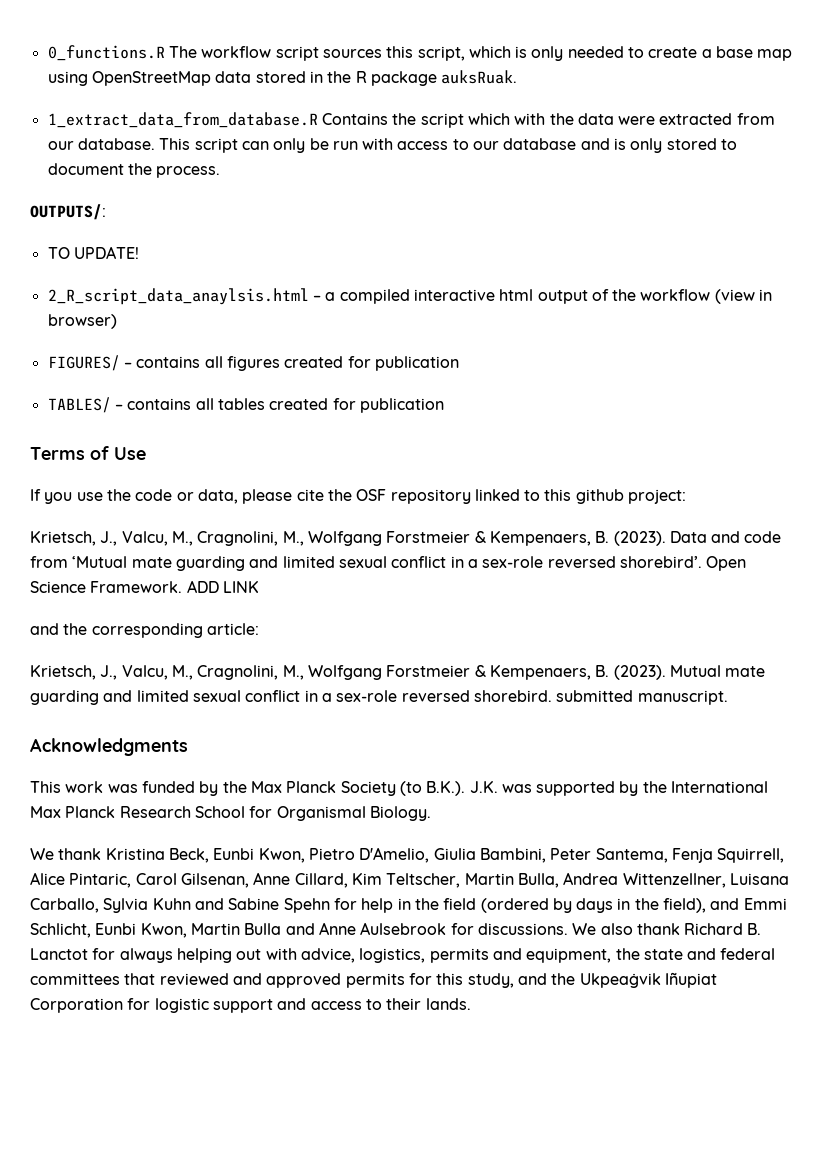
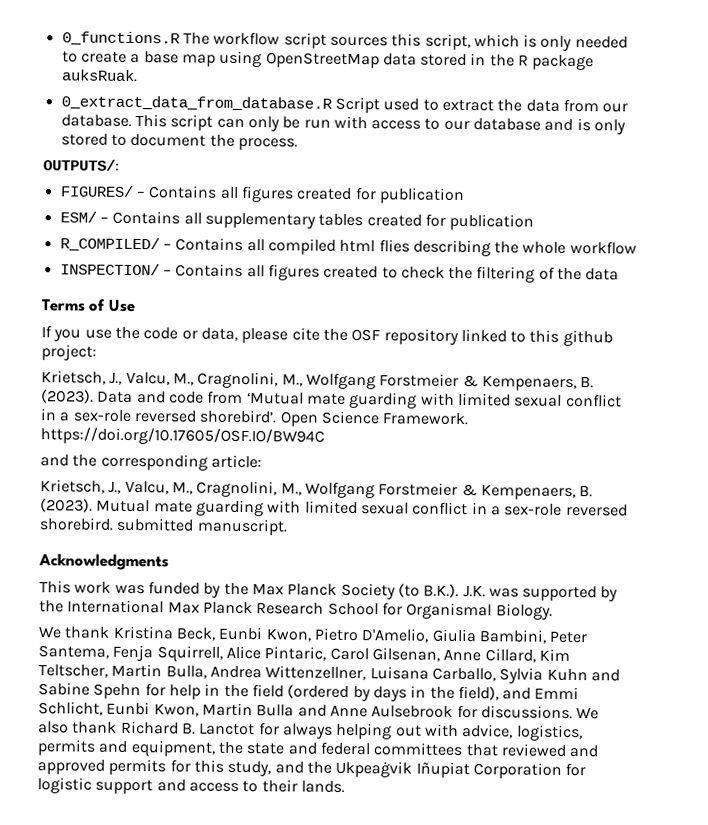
- 1_extract_data_from_database.R Contains the script which with the data were extracted from our database.
+ 0_extract_data_from_database.R Script used to extract the data from our database.
- TO UPDATE!
- 2_R_script_data_anaylsis.html – a compiled interactive html output of the workflow (view in browser)
- FIGURES/ – contains all figures created for publication
+ FIGURES/ – Contains all figures created for publication
- TABLES/ – contains all tables created for publication
+ ESM/ – Contains all supplementary tables created for publication
+ R_COMPILED/ – Contains all compiled html flies describing the whole workflow
+ INSPECTION/ – Contains all figures created to check the filtering of the data
- Data and code from ‘Mutual mate guarding and limited sexual conflict in a sex-role reversed shorebird’.
+ Data and code from ‘Mutual mate guarding with limited sexual conflict in a sex-role reversed shorebird’.
- Open Science Framework. ADD LINK
+ Open Science Framework. https://doi.org/10.17605/OSF.IO/BW94C
- Mutual mate guarding and limited sexual conflict in a sex-role reversed shorebird. submitted manuscript.
+ Mutual mate guarding with limited sexual conflict in a sex-role reversed shorebird. submitted manuscript.

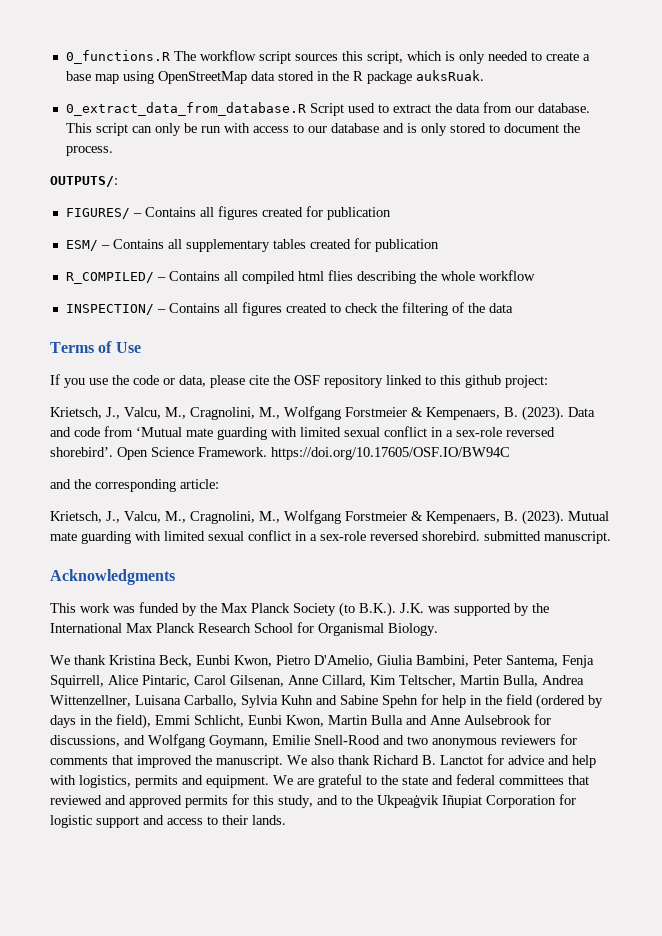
- We thank Kristina Beck, Eunbi Kwon, Pietro D'Amelio, Giulia Bambini, Peter Santema, Fenja Squirrell, Alice Pintaric, Carol Gilsenan, Anne Cillard, Kim Teltscher, Martin Bulla, Andrea Wittenzellner, Luisana Carballo, Sylvia Kuhn and Sabine Spehn for help in the field (ordered by days in the field), and Emmi Schlicht, Eunbi Kwon, Martin Bulla and Anne Aulsebrook for discussions.
+ We thank Kristina Beck, Eunbi Kwon, Pietro D'Amelio, Giulia Bambini, Peter Santema, Fenja Squirrell, Alice Pintaric, Carol Gilsenan, Anne Cillard, Kim Teltscher, Martin Bulla, Andrea Wittenzellner, Luisana Carballo, Sylvia Kuhn and Sabine Spehn for help in the field (ordered by days in the field), Emmi Schlicht, Eunbi Kwon, Martin Bulla and Anne Aulsebrook for discussions, and Wolfgang Goymann, Emilie Snell-Rood and two anonymous reviewers for comments that improved the manuscript.
- We also thank Richard B. Lanctot for always helping out with advice, logistics, permits and equipment, the state and federal committees that reviewed and approved permits for this study, and the Ukpeaġvik Iñupiat Corporation for logistic support and access to their lands.
+ We also thank Richard B. Lanctot for advice and help with logistics, permits and equipment. We are grateful to the state and federal committees that reviewed and approved permits for this study, and to the Ukpeaġvik Iñupiat Corporation for logistic support and access to their lands.

